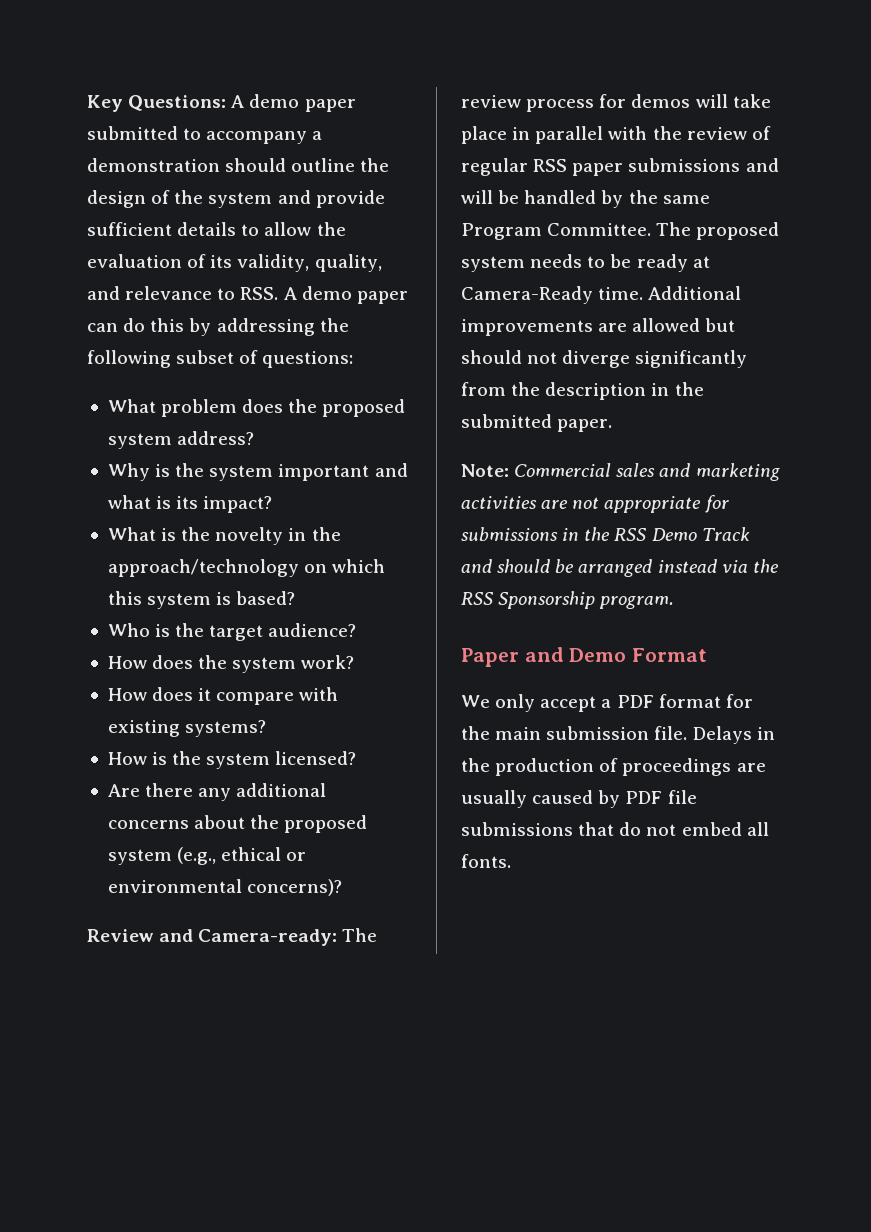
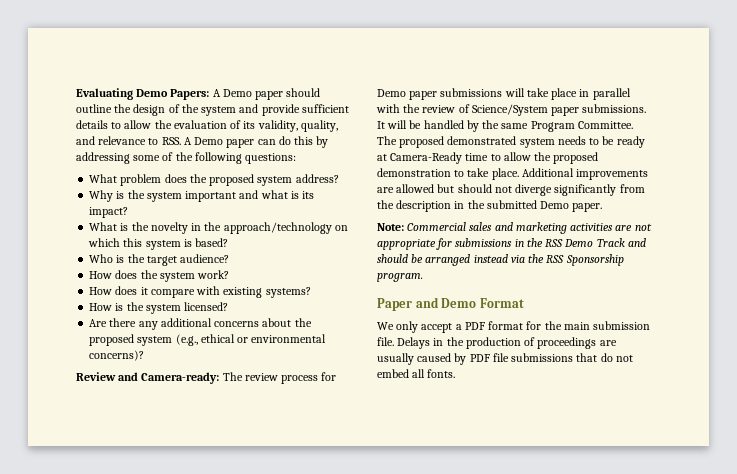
- Key Questions: A demo paper submitted to accompany a demonstration should outline the design of the system and provide sufficient details to allow the evaluation of its validity, quality, and relevance to RSS. A demo paper can do this by addressing the following subset of questions:
+ Evaluating Demo Papers: A Demo paper should outline the design of the system and provide sufficient details to allow the evaluation of its validity, quality, and relevance to RSS. A Demo paper can do this by addressing some of the following questions:
- Review and Camera-ready: The review process for demos will take place in parallel with the review of regular RSS paper submissions and will be handled by the same Program Committee.
+ Review and Camera-ready: The review process for Demo paper submissions will take place in parallel with the review of Science/System paper submissions. It will be handled by the same Program Committee.
- The proposed system needs to be ready at Camera-Ready time.
+ The proposed demonstrated system needs to be ready at Camera-Ready time to allow the proposed demonstration to take place.
- Additional improvements are allowed but should not diverge significantly from the description in the submitted paper.
+ Additional improvements are allowed but should not diverge significantly from the description in the submitted Demo paper.

